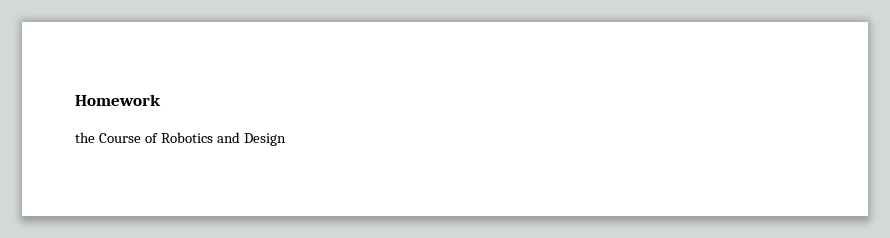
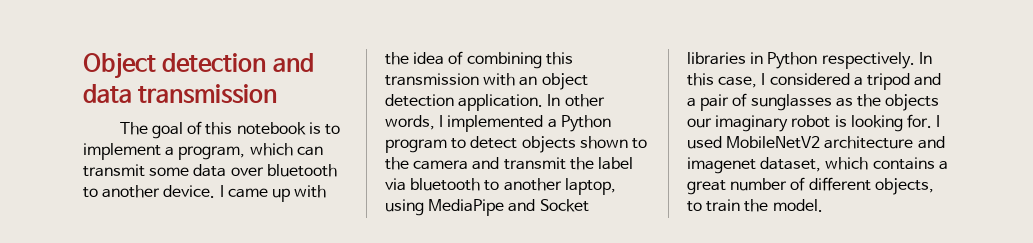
- Homework
- the Course of Robotics and Design
+ Object detection and data transmission
+ The goal of this notebook is to implement a program, which can transmit some data over bluetooth to another device. I came up with the idea of combining this transmission with an object detection application. In other words, I implemented a Python program to detect objects shown to the camera and transmit the label via bluetooth to another laptop, using MediaPipe and Socket libraries in Python respectively. In this case, I considered a tripod and a pair of sunglasses as the objects our imaginary robot is looking for. I used MobileNetV2 architecture and imagenet dataset, which contains a great number of different objects, to train the model.

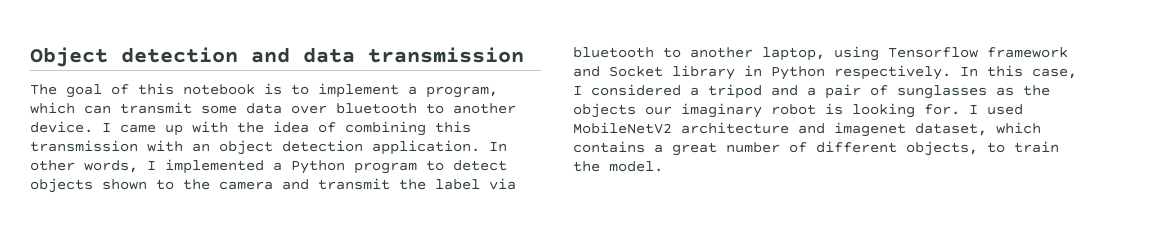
- In other words, I implemented a Python program to detect objects shown to the camera and transmit the label via bluetooth to another laptop, using MediaPipe and Socket libraries in Python respectively.
+ In other words, I implemented a Python program to detect objects shown to the camera and transmit the label via bluetooth to another laptop, using Tensorflow framework and Socket library in Python respectively.

